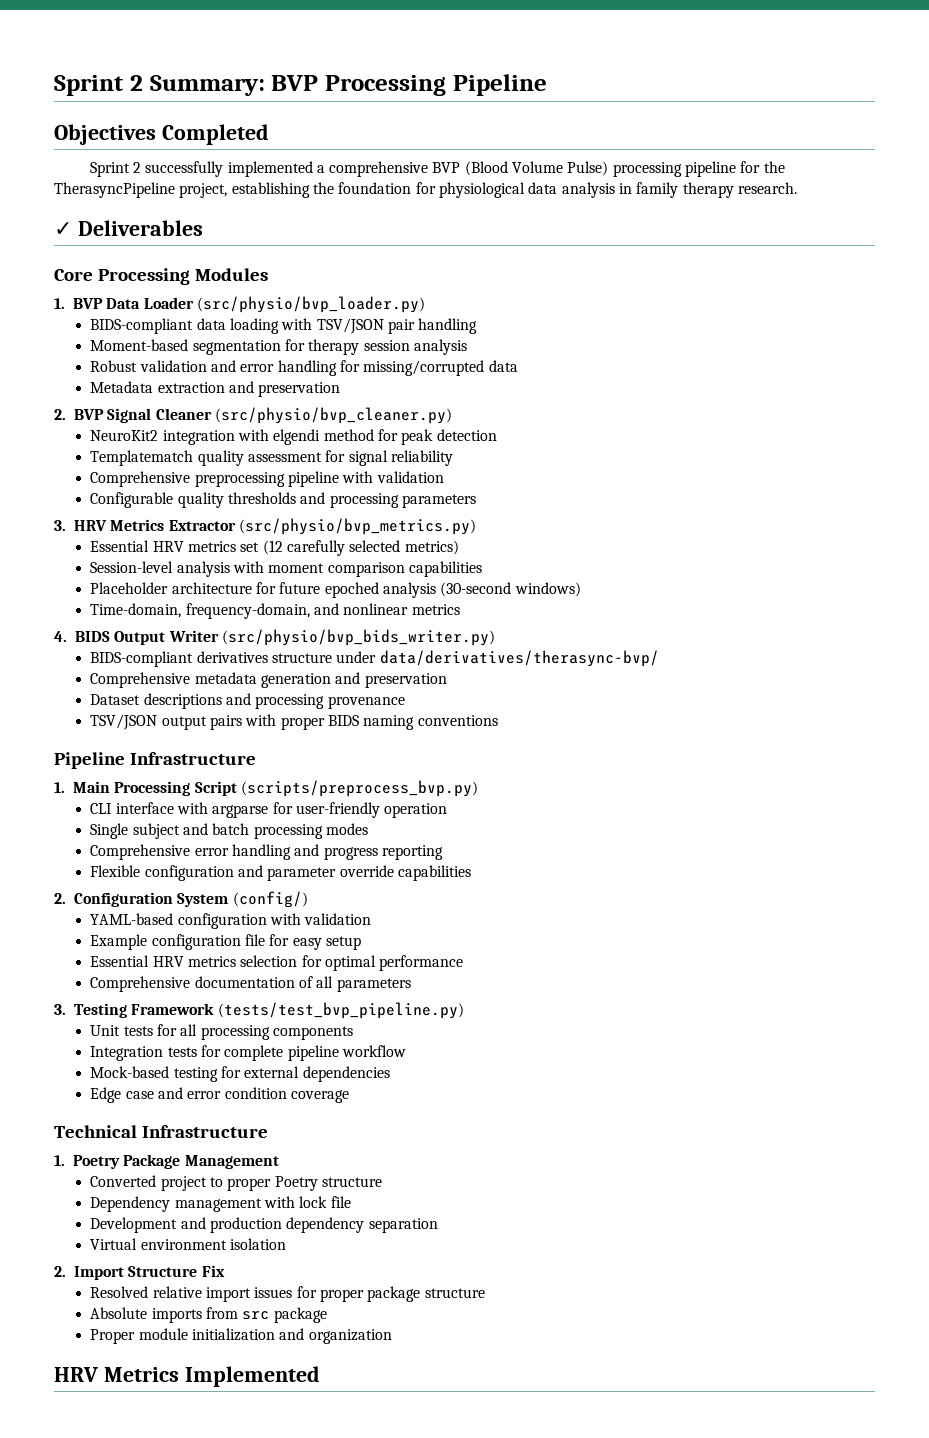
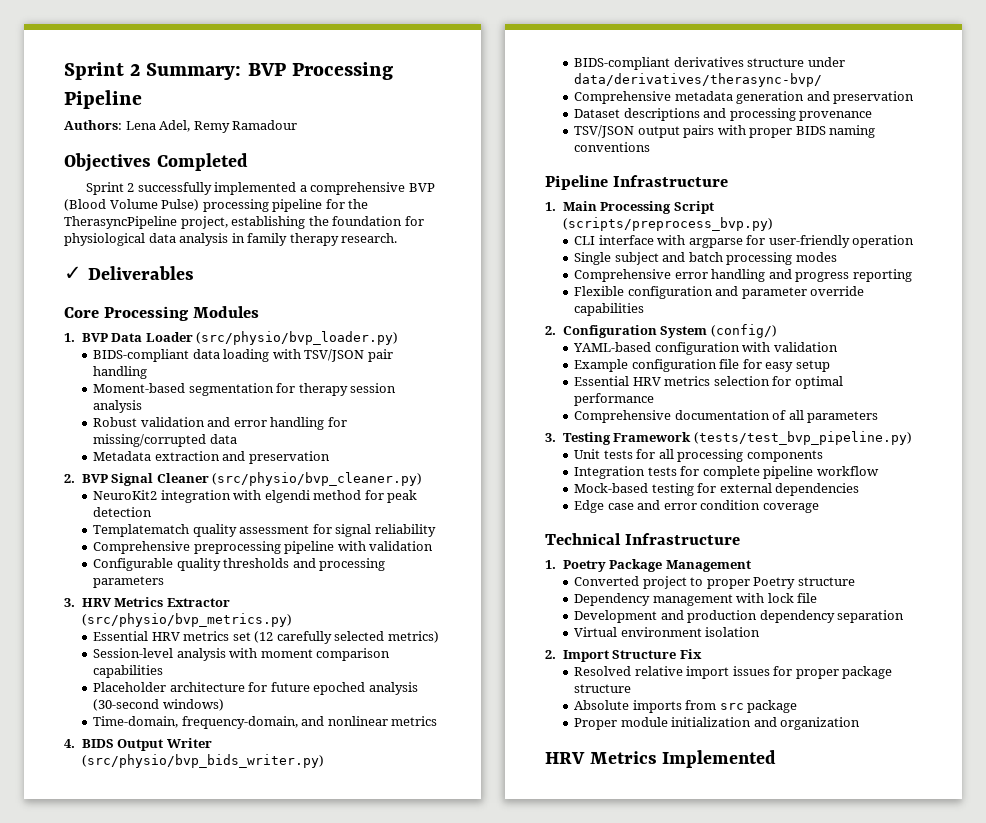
+ Authors: Lena Adel, Remy Ramadour

